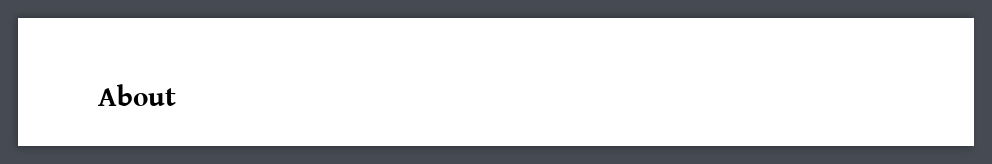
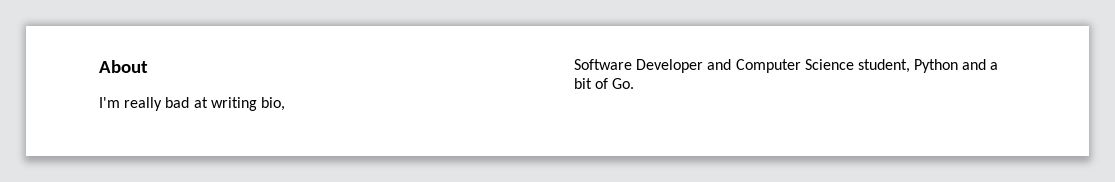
+ I'm really bad at writing bio,
+ Software Developer and Computer Science student, Python and a bit of Go.

